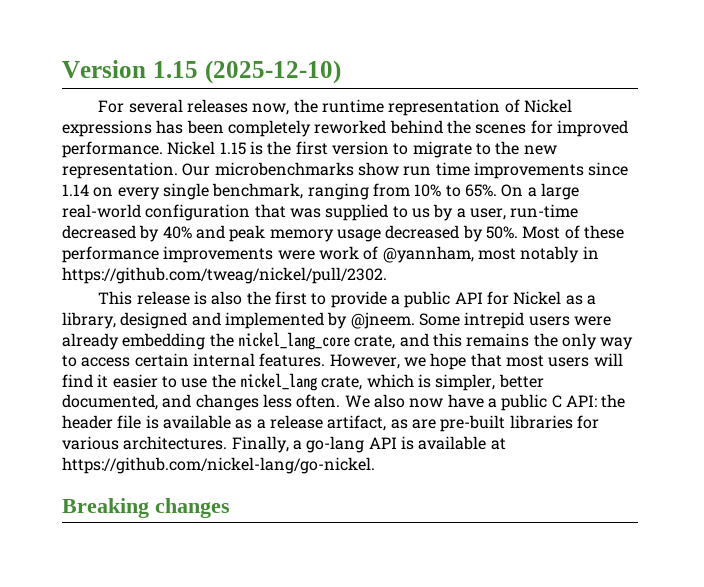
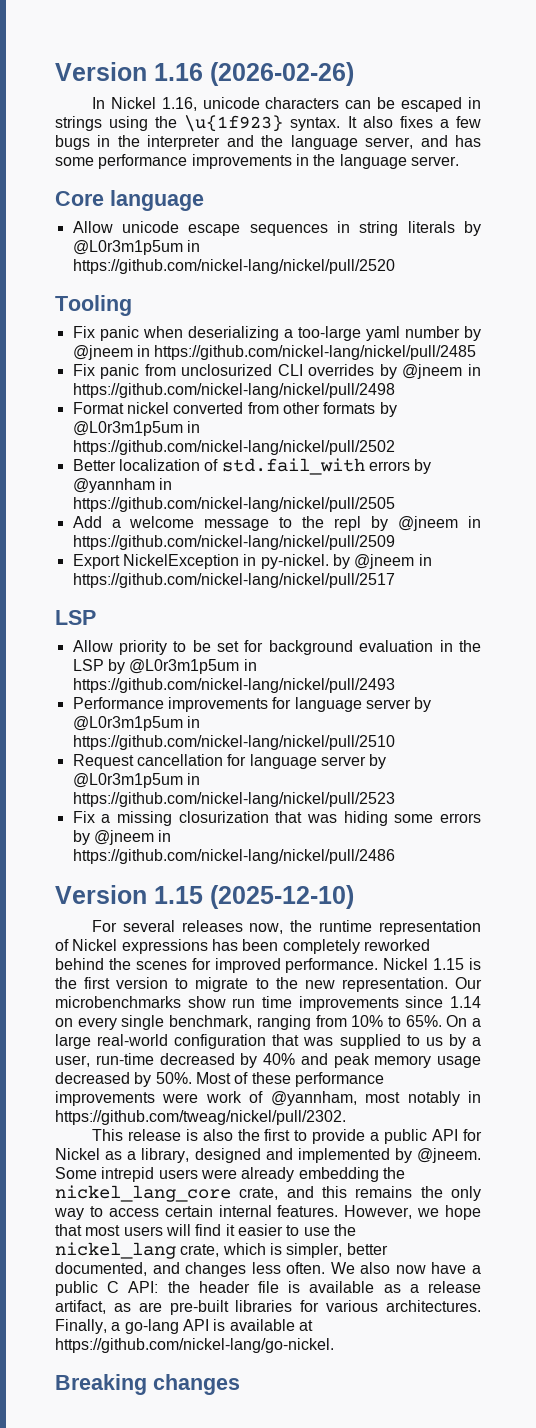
+ Version 1.16 (2026-02-26)
+ In Nickel 1.16, unicode characters can be escaped in strings using the \u{1f923} syntax. It also fixes a few bugs in the interpreter and the language server, and has some performance improvements in the language server.
+ Core language
+ Allow unicode escape sequences in string literals by @L0r3m1p5um in https://github.com/nickel-lang/nickel/pull/2520
+ Tooling
+ Fix panic when deserializing a too-large yaml number by @jneem in https://github.com/nickel-lang/nickel/pull/2485
+ Fix panic from unclosurized CLI overrides by @jneem in https://github.com/nickel-lang/nickel/pull/2498
+ Format nickel converted from other formats by @L0r3m1p5um in https://github.com/nickel-lang/nickel/pull/2502
+ Better localization of std.fail_with errors by @yannham in https://github.com/nickel-lang/nickel/pull/2505
+ Add a welcome message to the repl by @jneem in https://github.com/nickel-lang/nickel/pull/2509
+ Export NickelException in py-nickel. by @jneem in https://github.com/nickel-lang/nickel/pull/2517
+ LSP
+ Allow priority to be set for background evaluation in the LSP by @L0r3m1p5um in https://github.com/nickel-lang/nickel/pull/2493
+ Performance improvements for language server by @L0r3m1p5um in https://github.com/nickel-lang/nickel/pull/2510
+ Request cancellation for language server by @L0r3m1p5um in https://github.com/nickel-lang/nickel/pull/2523
+ Fix a missing closurization that was hiding some errors by @jneem in https://github.com/nickel-lang/nickel/pull/2486

